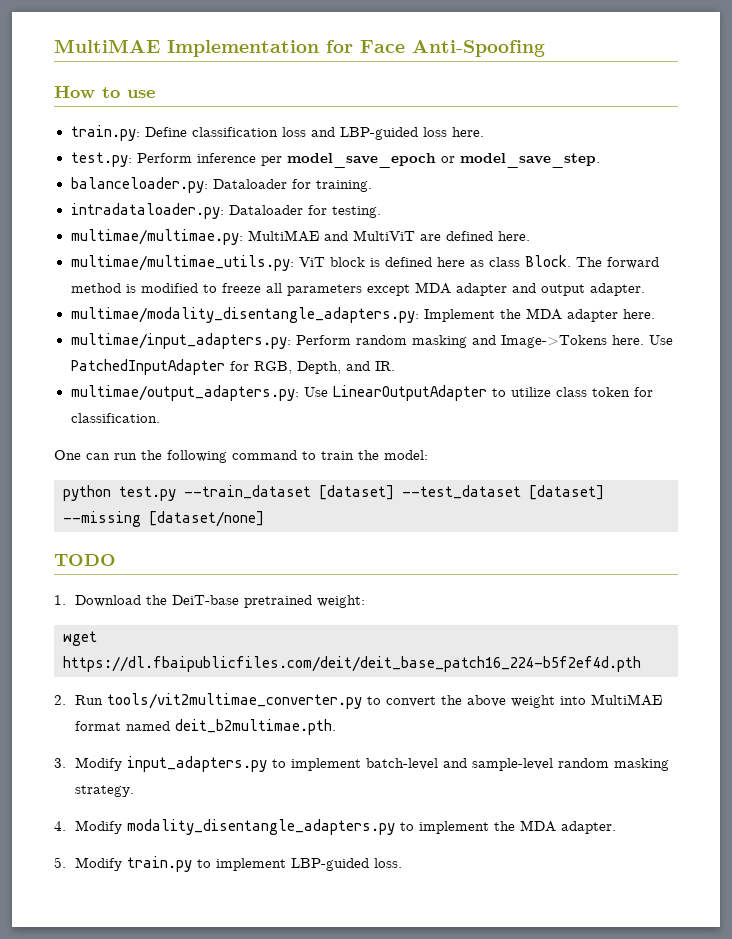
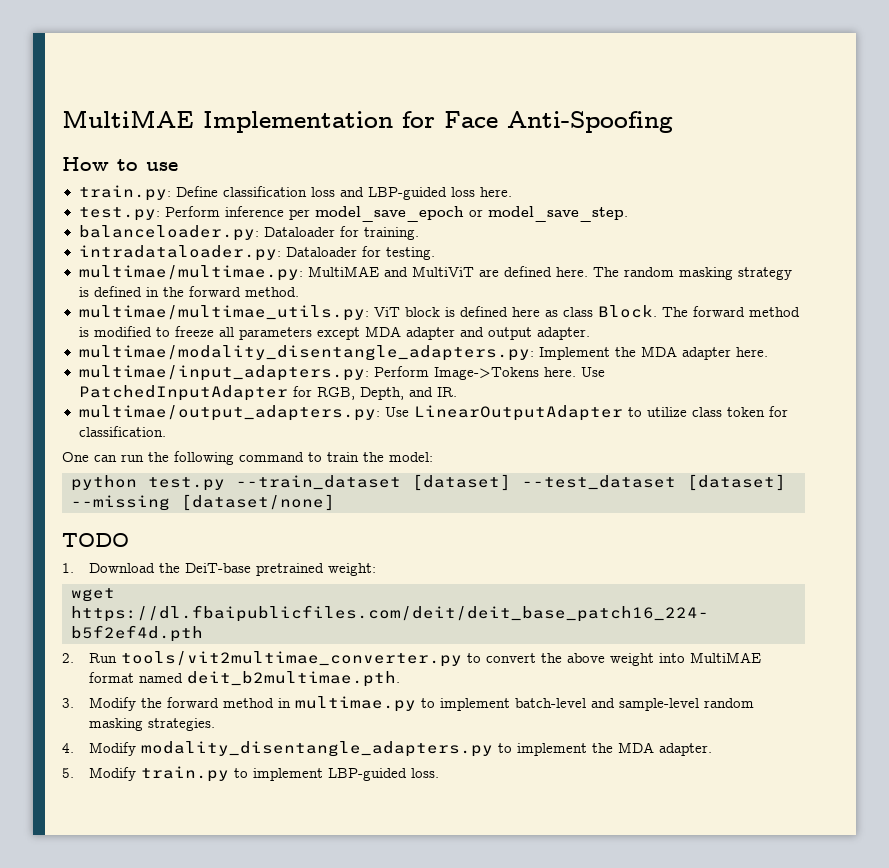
+ The random masking strategy is defined in the forward method.
- multimae/input_adapters.py: Perform random masking and Image->Tokens here.
+ multimae/input_adapters.py: Perform Image->Tokens here.
- 3. Modify input_adapters.py to implement batch-level and sample-level random masking strategy.
+ 3. Modify the forward method in multimae.py to implement batch-level and sample-level random masking strategies.

